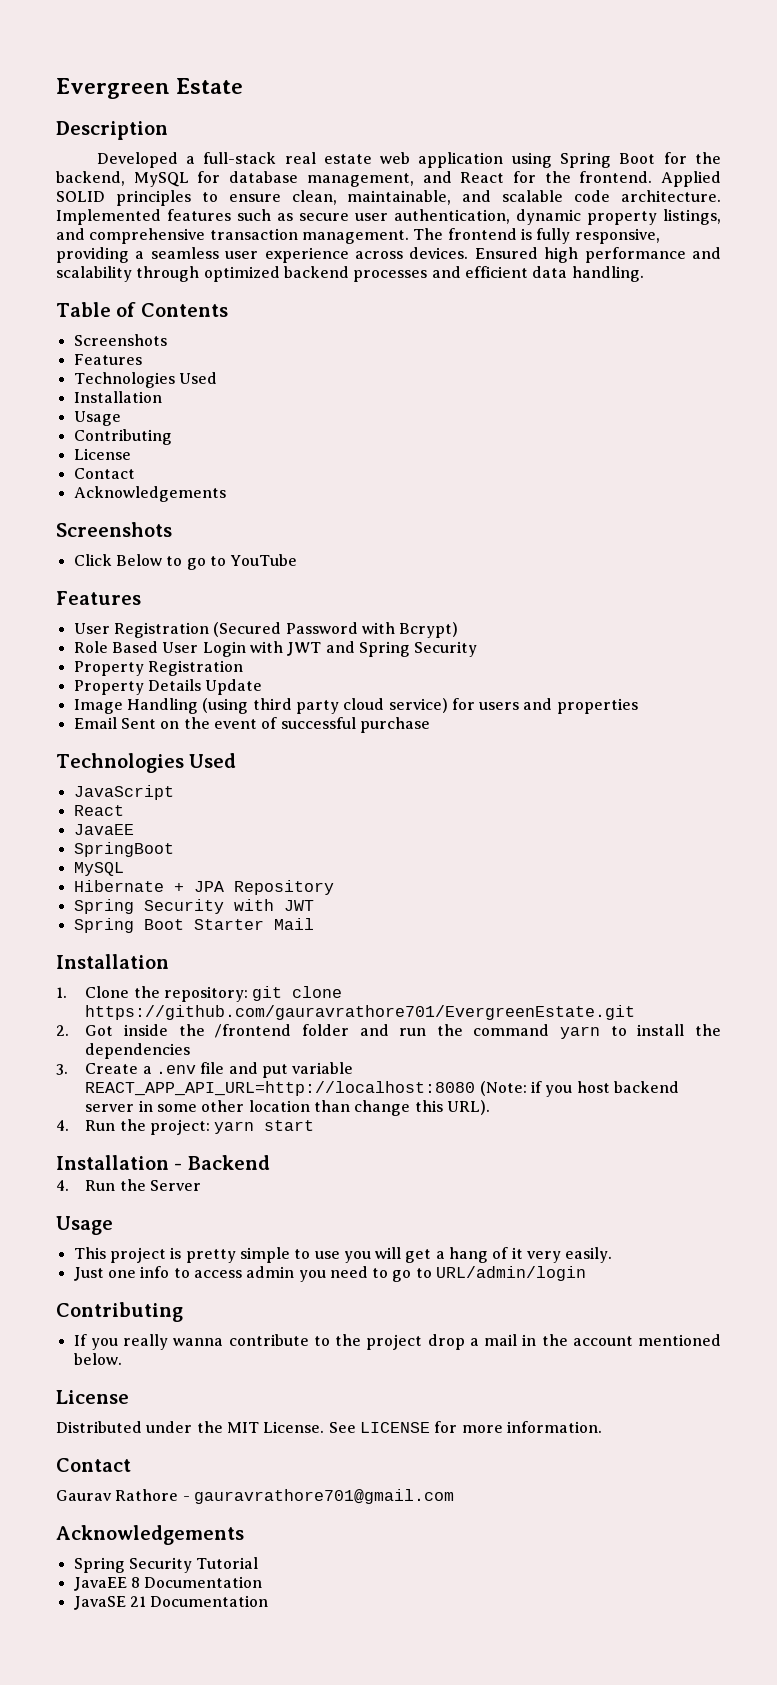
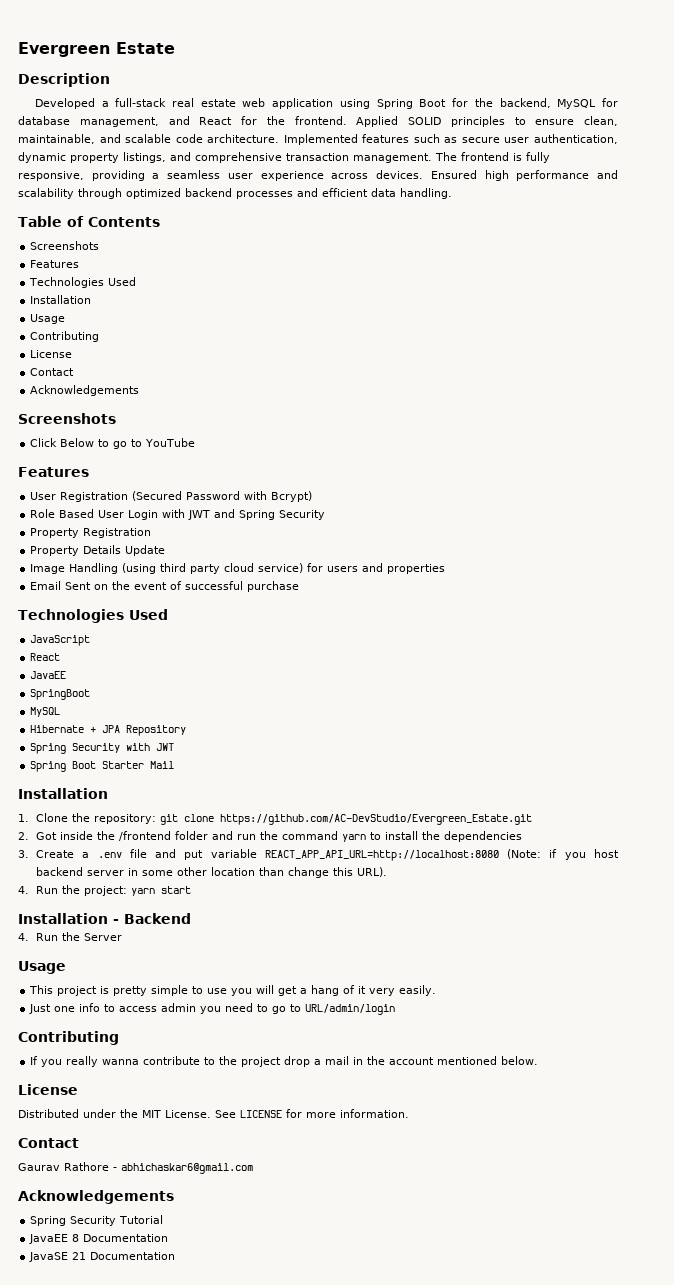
- 1. Clone the repository: git clone https://github.com/gauravrathore701/EvergreenEstate.git
+ 1. Clone the repository: git clone https://github.com/AC-DevStudio/Evergreen_Estate.git
- Gaurav Rathore - gauravrathore701@gmail.com
+ Gaurav Rathore - abhichaskar6@gmail.com

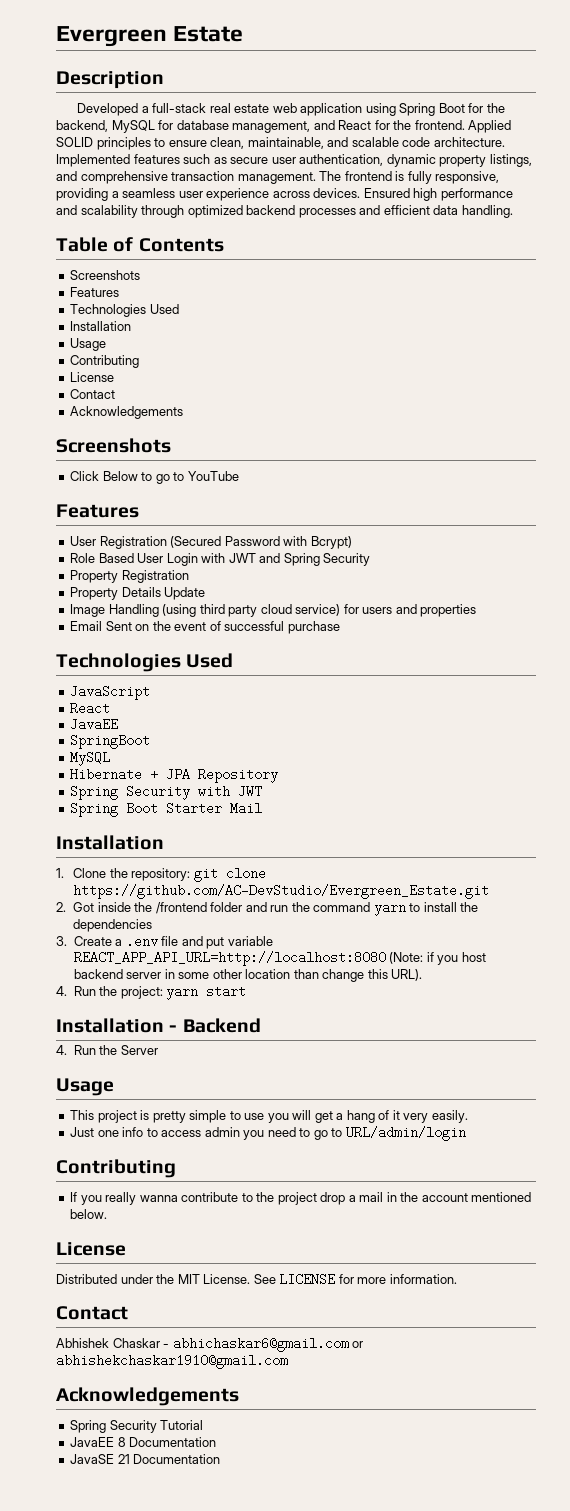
- Gaurav Rathore - abhichaskar6@gmail.com
+ Abhishek Chaskar - abhichaskar6@gmail.com or abhishekchaskar1910@gmail.com

